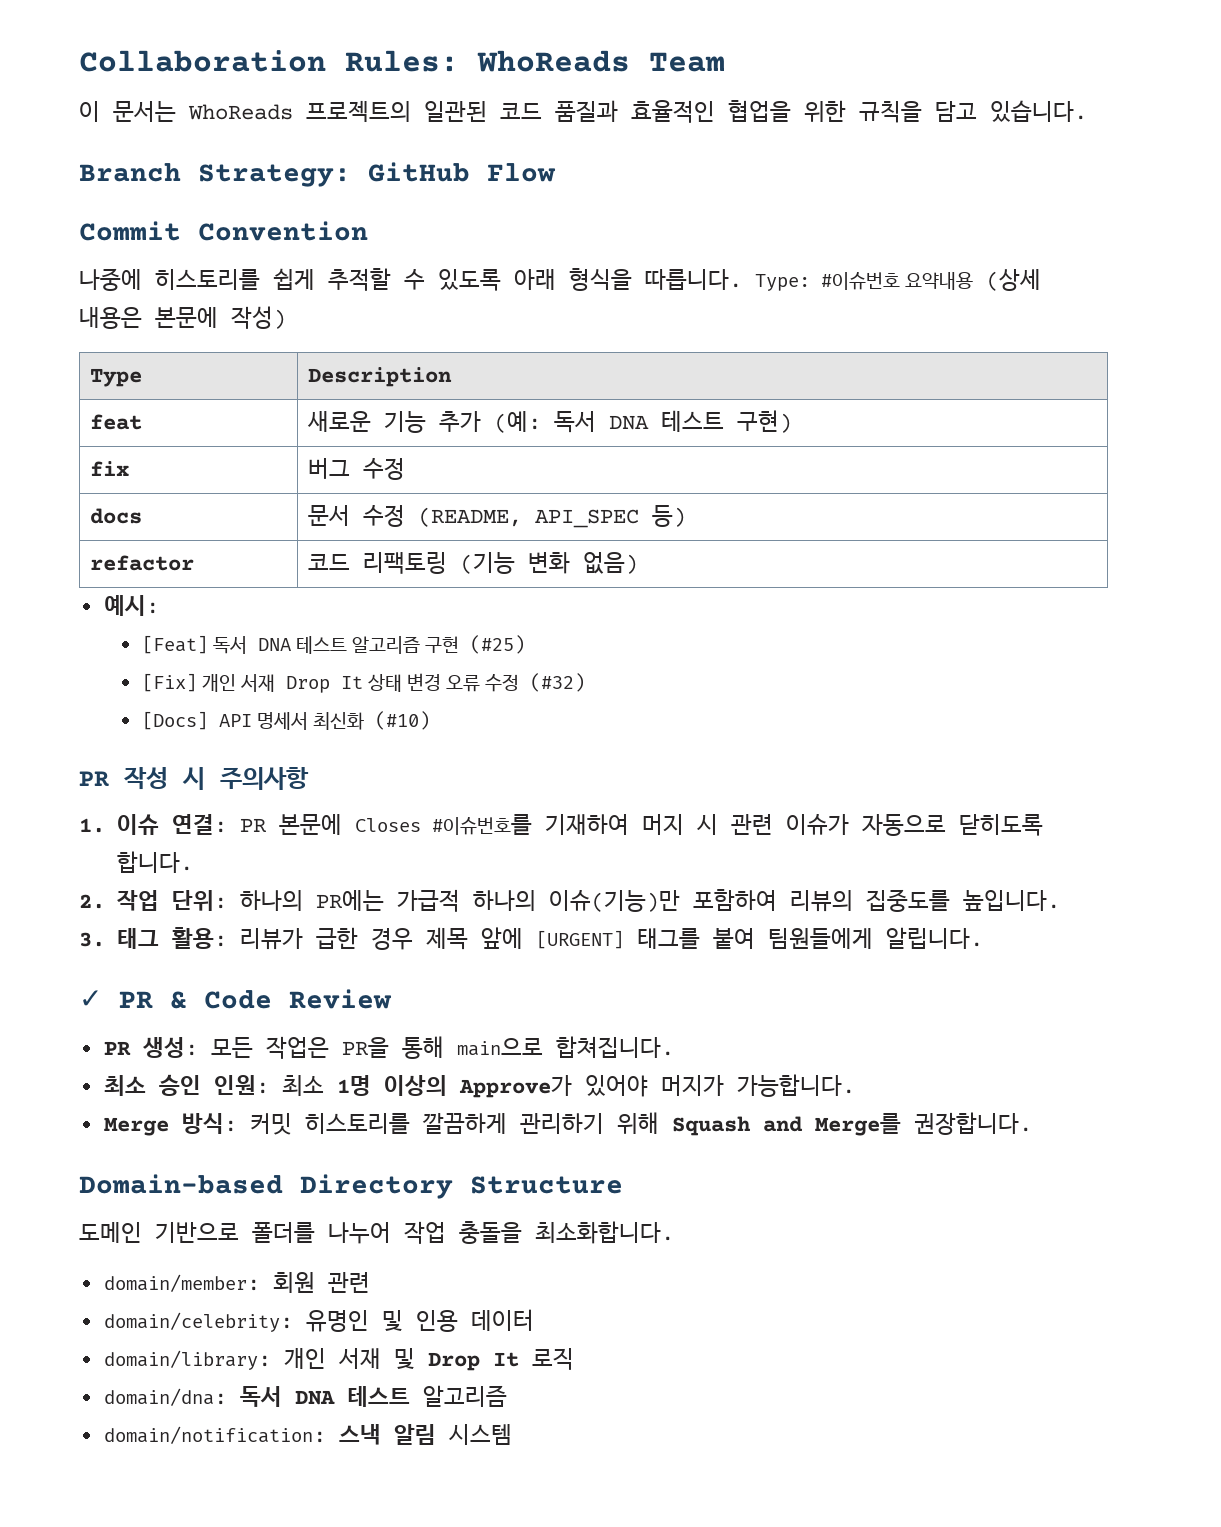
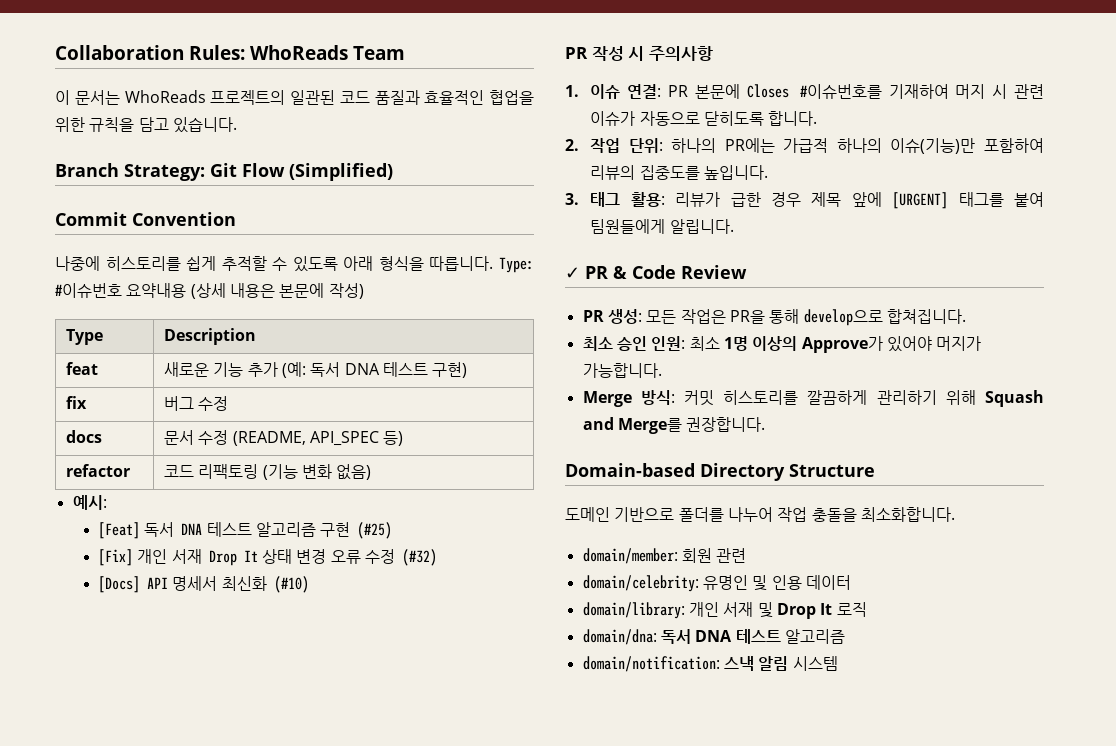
- Branch Strategy: GitHub Flow
+ Branch Strategy: Git Flow (Simplified)
- PR 생성: 모든 작업은 PR을 통해 main으로 합쳐집니다.
+ PR 생성: 모든 작업은 PR을 통해 develop으로 합쳐집니다.

